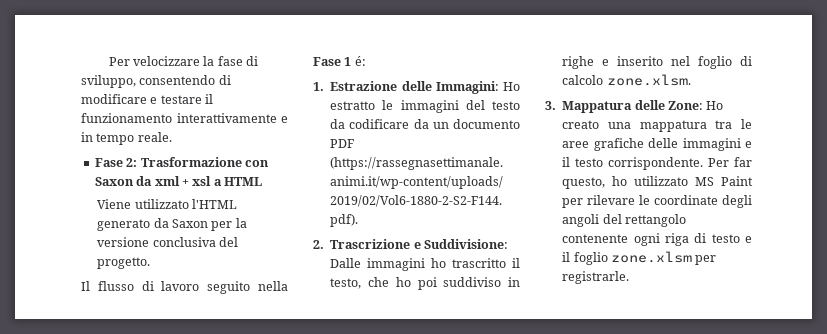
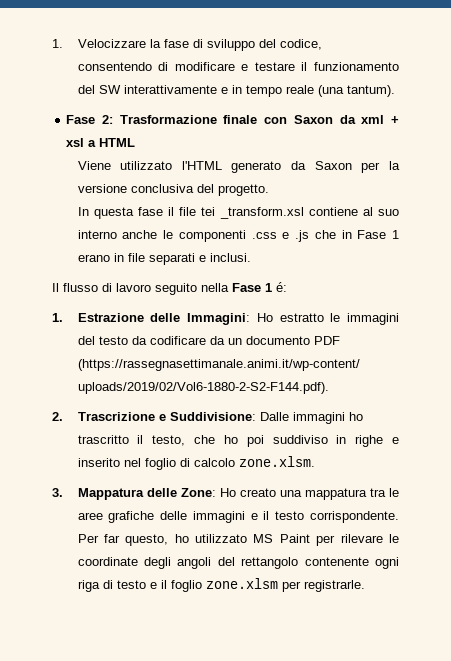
- Per velocizzare la fase di sviluppo, consentendo di modificare e testare il funzionamento interattivamente e in tempo reale.
+ 1. Velocizzare la fase di sviluppo del codice, consentendo di modificare e testare il funzionamento del SW interattivamente e in tempo reale (una tantum).
- Fase 2: Trasformazione con Saxon da xml + xsl a HTML
+ Fase 2: Trasformazione finale con Saxon da xml + xsl a HTML
+ In questa fase il file tei _transform.xsl contiene al suo interno anche le componenti .css e .js che in Fase 1 erano in file separati e inclusi.

